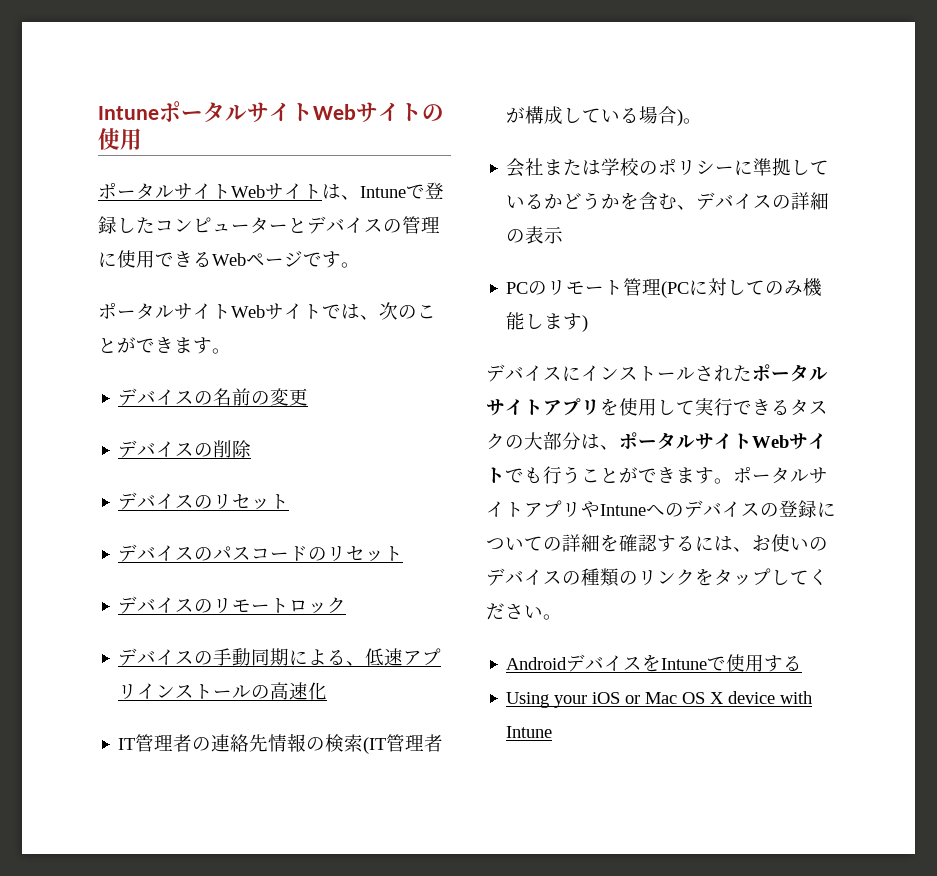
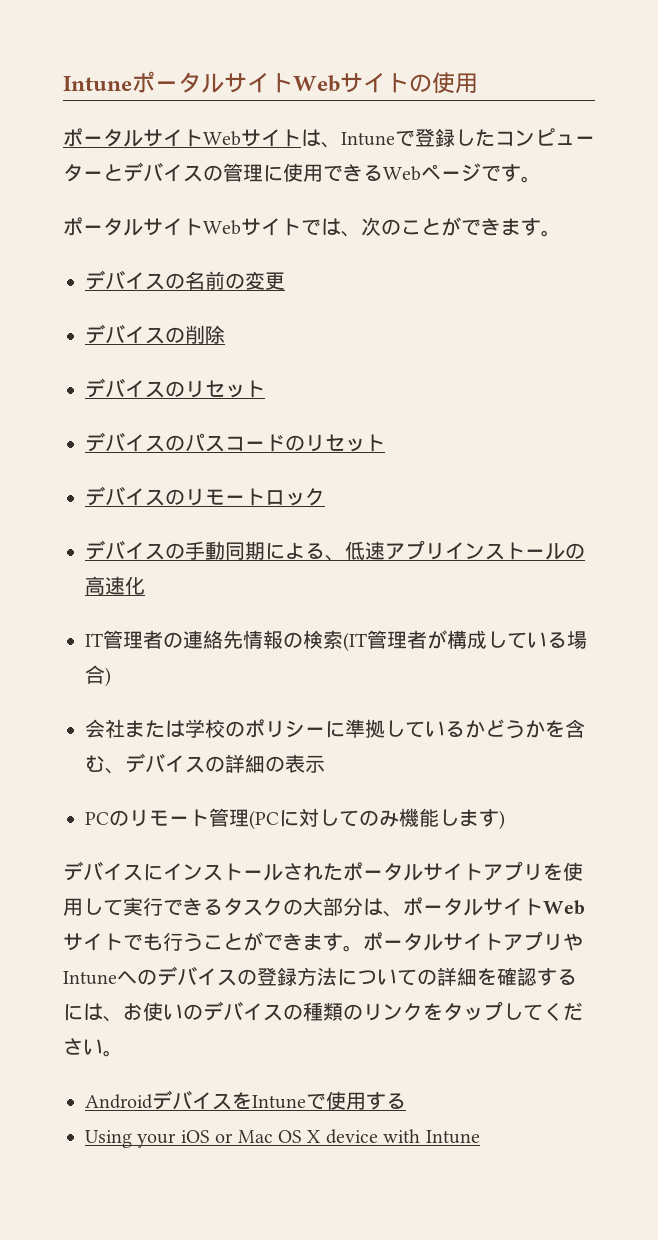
- IT管理者の連絡先情報の検索(IT管理者が構成している場合)。
+ IT管理者の連絡先情報の検索(IT管理者が構成している場合)
- ポータルサイトアプリやIntuneへのデバイスの登録についての詳細を確認するには、お使いのデバイスの種類のリンクをタップしてください。
+ ポータルサイトアプリやIntuneへのデバイスの登録方法についての詳細を確認するには、お使いのデバイスの種類のリンクをタップしてください。

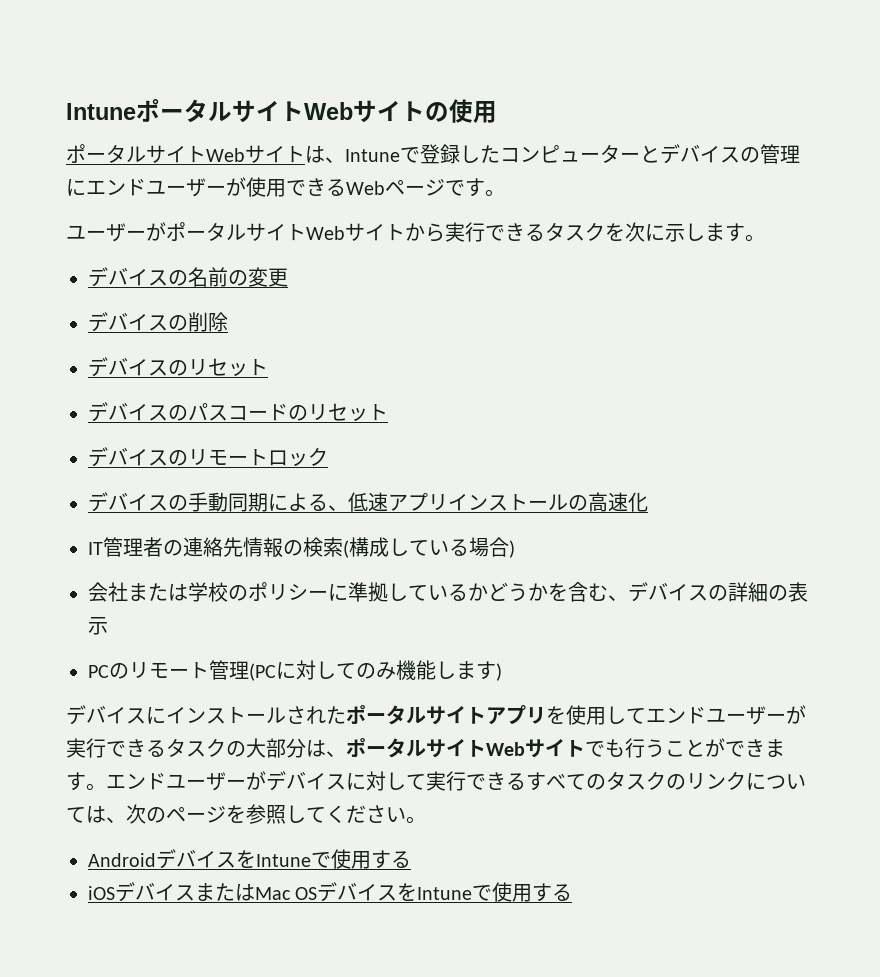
- ポータルサイトWebサイトは、Intuneで登録したコンピューターとデバイスの管理に使用できるWebページです。
+ ポータルサイトWebサイトは、Intuneで登録したコンピューターとデバイスの管理にエンドユーザーが使用できるWebページです。
- ポータルサイトWebサイトでは、次のことができます。
+ ユーザーがポータルサイトWebサイトから実行できるタスクを次に示します。
- IT管理者の連絡先情報の検索(IT管理者が構成している場合)
+ IT管理者の連絡先情報の検索(構成している場合)
- デバイスにインストールされたポータルサイトアプリを使用して実行できるタスクの大部分は、ポータルサイトWebサイトでも行うことができます。
+ デバイスにインストールされたポータルサイトアプリを使用してエンドユーザーが実行できるタスクの大部分は、ポータルサイトWebサイトでも行うことができます。
- ポータルサイトアプリやIntuneへのデバイスの登録方法についての詳細を確認するには、お使いのデバイスの種類のリンクをタップしてください。
+ エンドユーザーがデバイスに対して実行できるすべてのタスクのリンクについては、次のページを参照してください。
- Using your iOS or Mac OS X device with Intune
+ iOSデバイスまたはMac OSデバイスをIntuneで使用する

